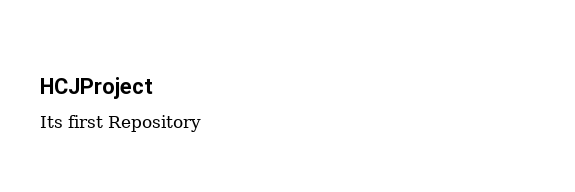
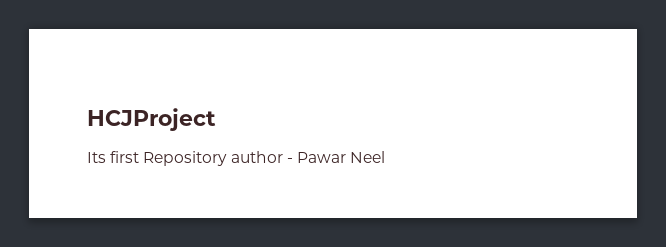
- Its first Repository
+ Its first Repository author - Pawar Neel

